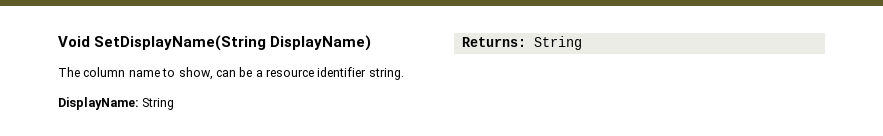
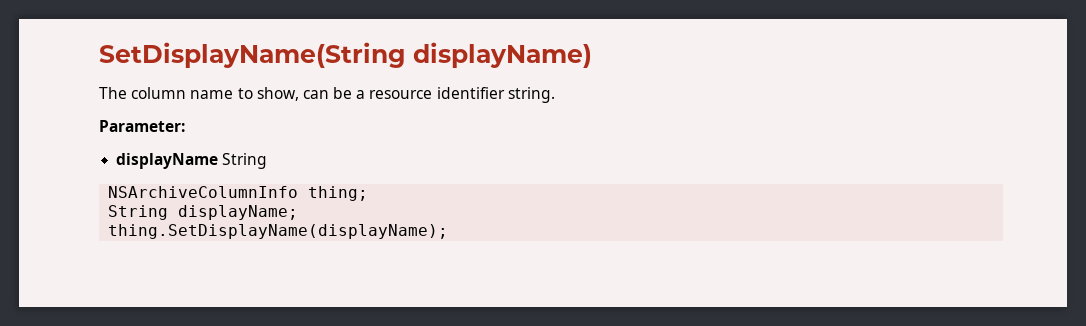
- Void SetDisplayName(String DisplayName)
+ SetDisplayName(String displayName)
- DisplayName: String
+ Parameter:
+ displayName String
- Returns: String
+ NSArchiveColumnInfo thing;
+ String displayName;
+ thing.SetDisplayName(displayName);

